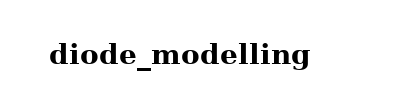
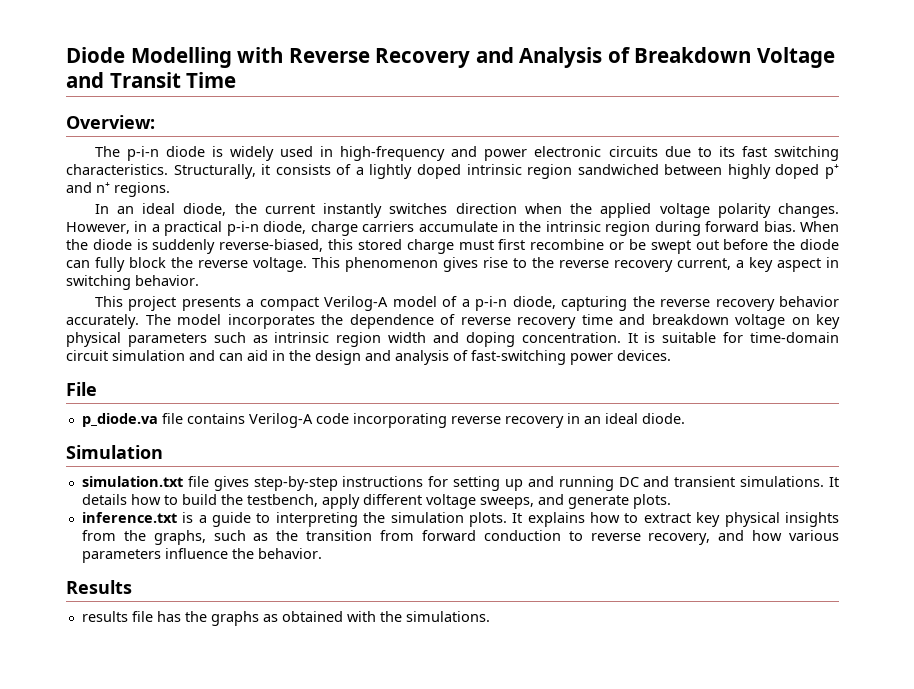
- diode_modelling
+ Diode Modelling with Reverse Recovery and Analysis of Breakdown Voltage and Transit Time
+ Overview:
+ The p-i-n diode is widely used in high-frequency and power electronic circuits due to its fast switching characteristics. Structurally, it consists of a lightly doped intrinsic region sandwiched between highly doped p⁺ and n⁺ regions.
+ In an ideal diode, the current instantly switches direction when the applied voltage polarity changes. However, in a practical p-i-n diode, charge carriers accumulate in the intrinsic region during forward bias. When the diode is suddenly reverse-biased, this stored charge must first recombine or be swept out before the diode can fully block the reverse voltage. This phenomenon gives rise to the reverse recovery current, a key aspect in switching behavior.
+ This project presents a compact Verilog-A model of a p-i-n diode, capturing the reverse recovery behavior accurately. The model incorporates the dependence of reverse recovery time and breakdown voltage on key physical parameters such as intrinsic region width and doping concentration. It is suitable for time-domain circuit simulation and can aid in the design and analysis of fast-switching power devices.
+ File
+ p_diode.va file contains Verilog-A code incorporating reverse recovery in an ideal diode.
+ Simulation
+ simulation.txt file gives step-by-step instructions for setting up and running DC and transient simulations. It details how to build the testbench, apply different voltage sweeps, and generate plots.
+ inference.txt is a guide to interpreting the simulation plots. It explains how to extract key physical insights from the graphs, such as the transition from forward conduction to reverse recovery, and how various parameters influence the behavior.
+ Results
+ results file has the graphs as obtained with the simulations.

